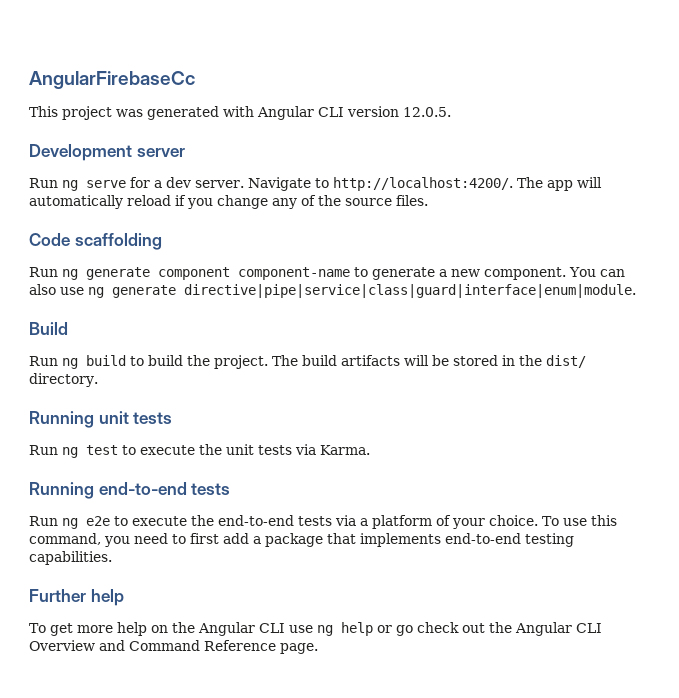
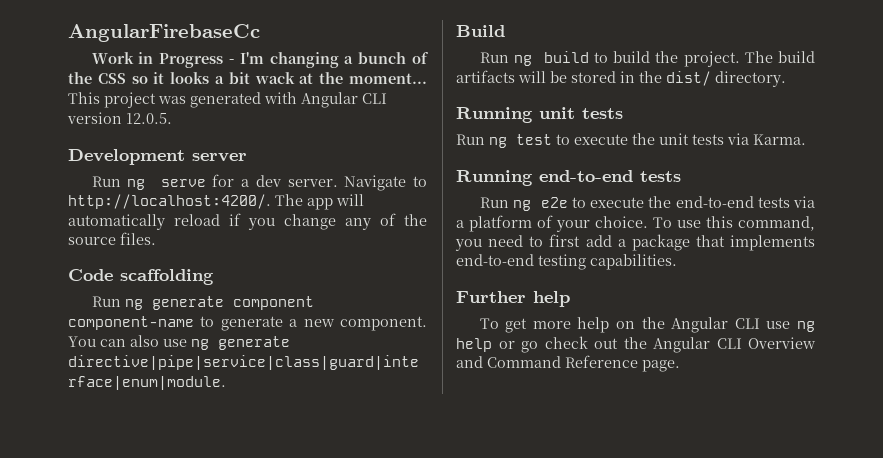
+ Work in Progress - I'm changing a bunch of the CSS so it looks a bit wack at the moment...

